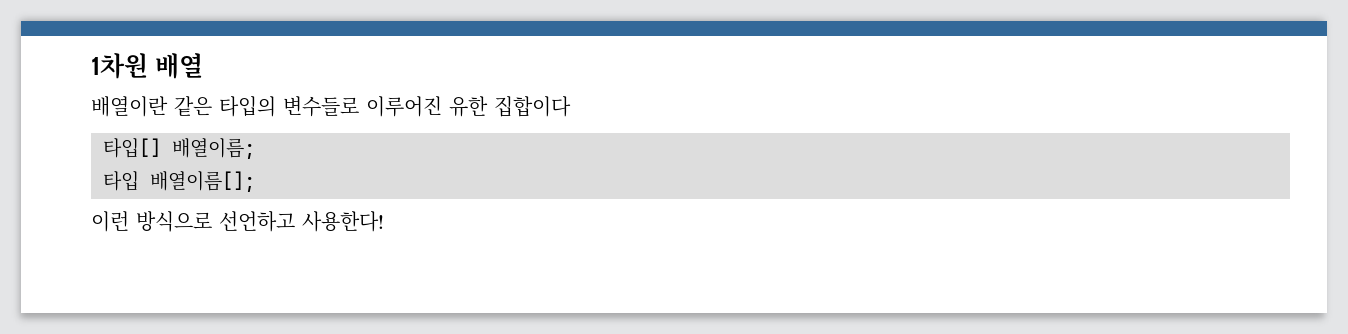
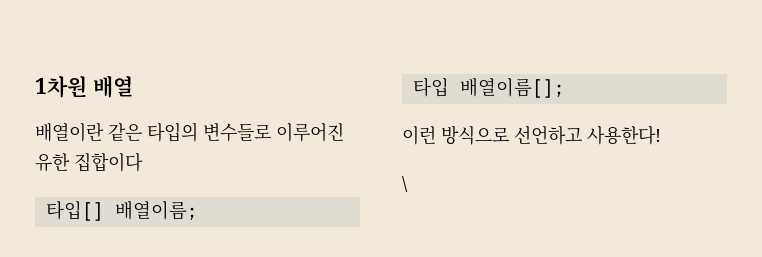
+ \

